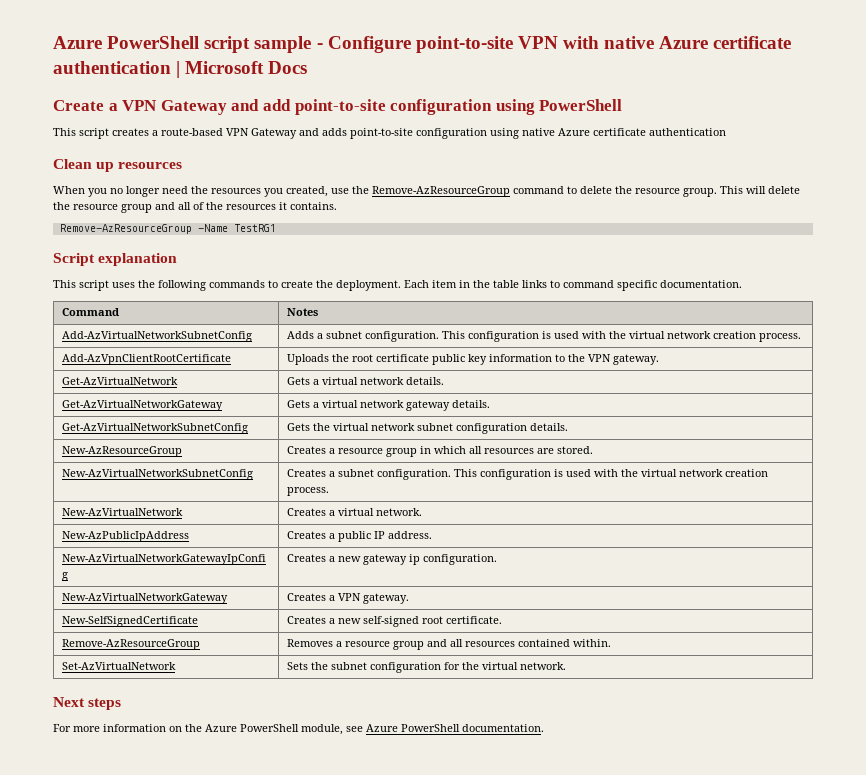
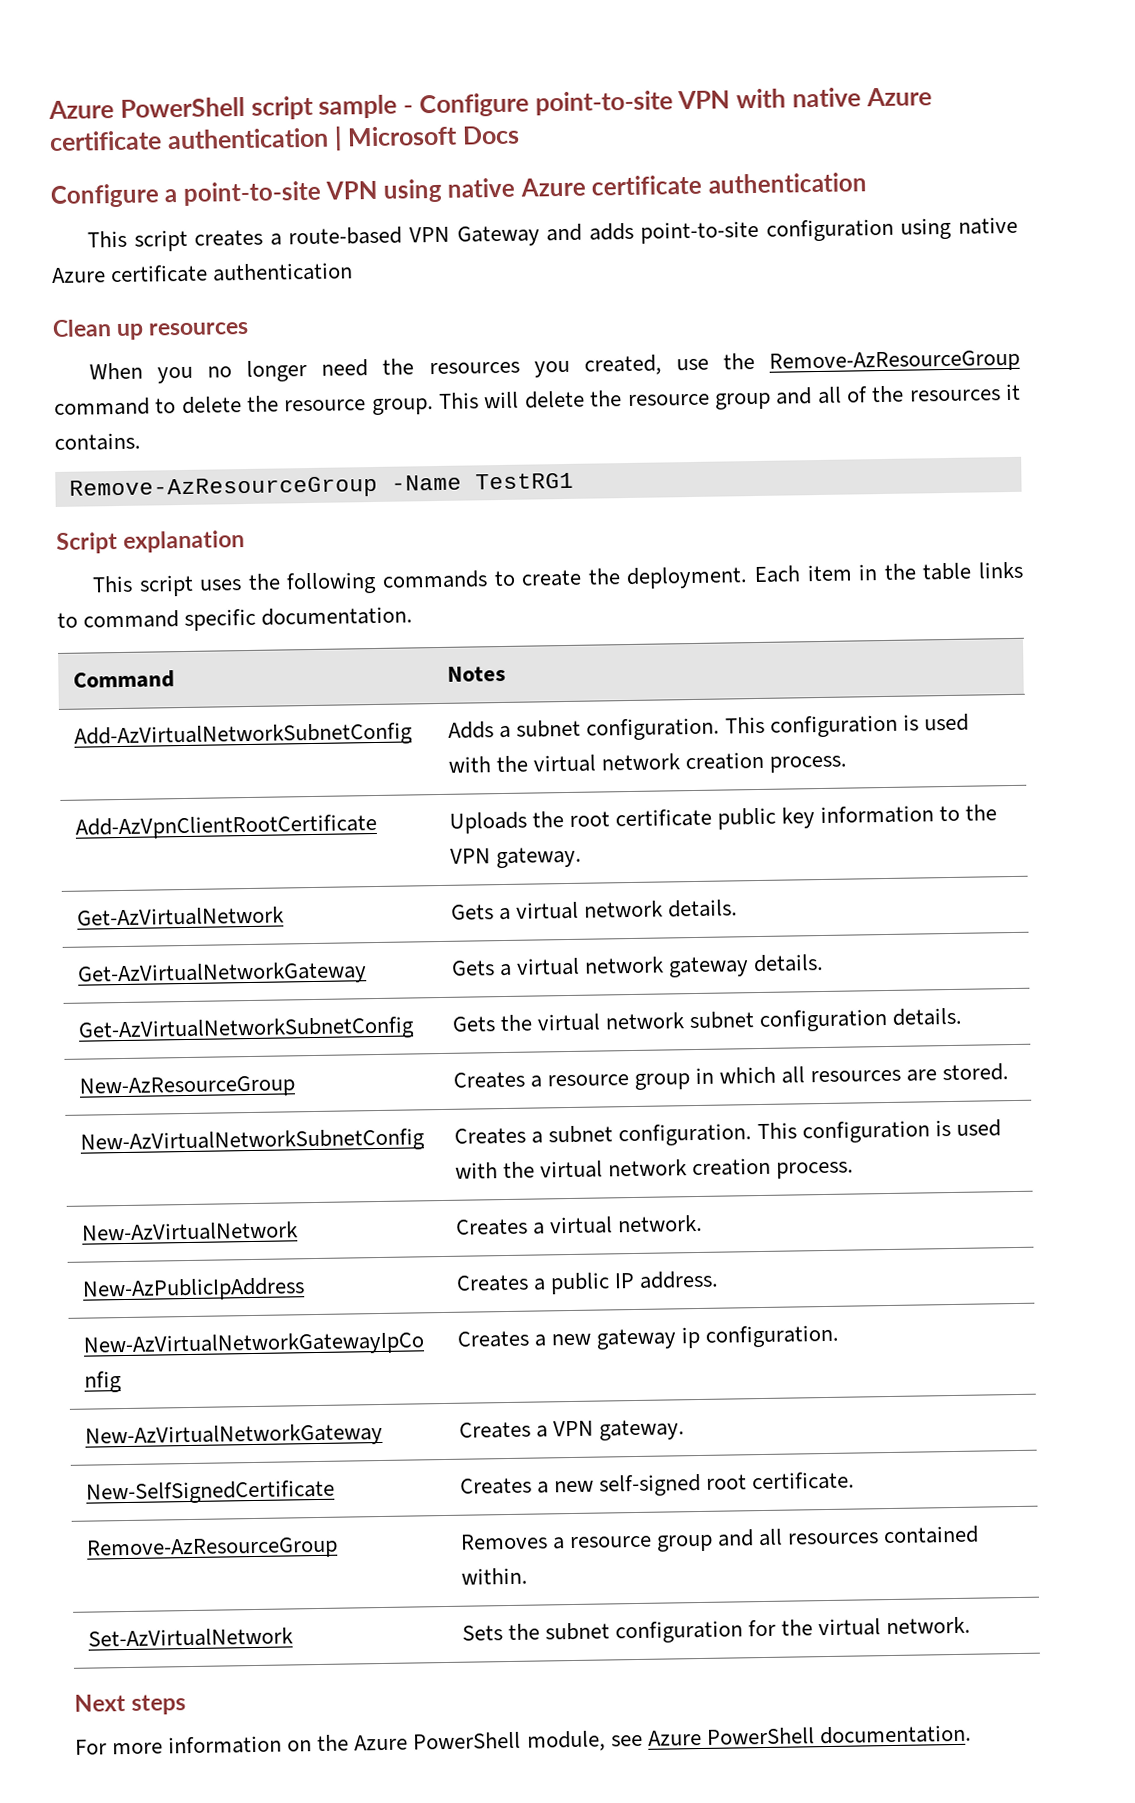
- Create a VPN Gateway and add point-to-site configuration using PowerShell
+ Configure a point-to-site VPN using native Azure certificate authentication

